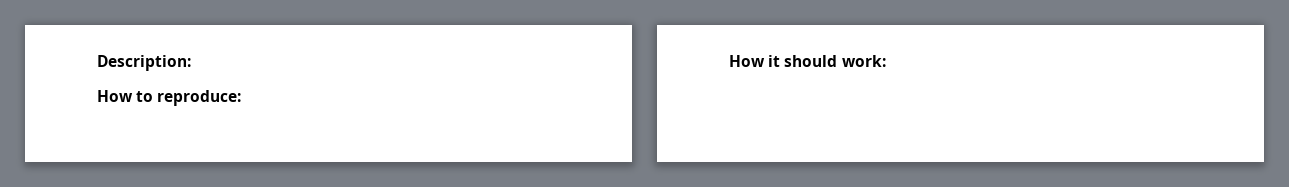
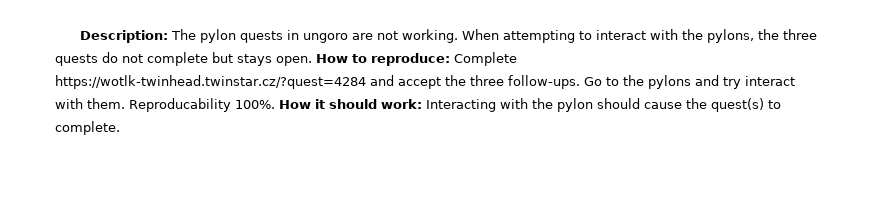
- Description:
- How to reproduce:
- How it should work:
+ Description: The pylon quests in ungoro are not working. When attempting to interact with the pylons, the three quests do not complete but stays open. How to reproduce: Complete https://wotlk-twinhead.twinstar.cz/?quest=4284 and accept the three follow-ups. Go to the pylons and try interact with them. Reproducability 100%. How it should work: Interacting with the pylon should cause the quest(s) to complete.

